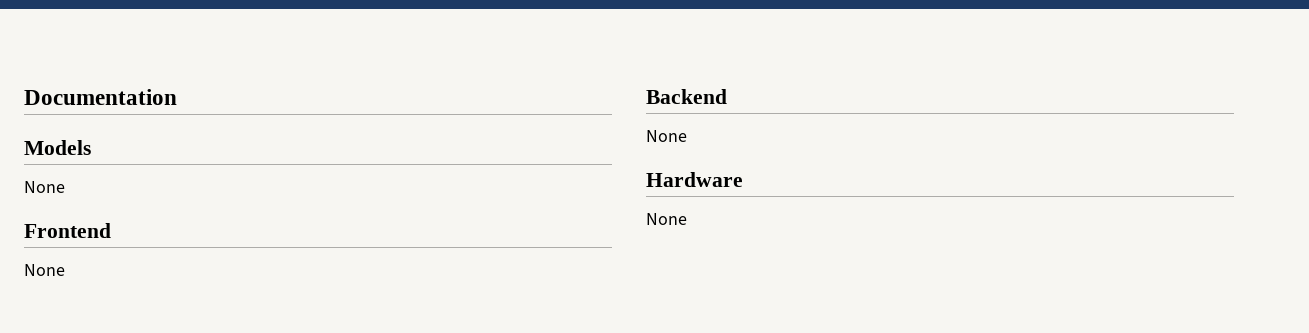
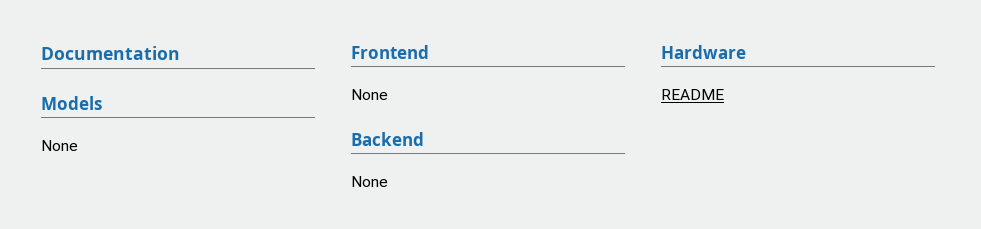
  Hardware
- None
+ README

